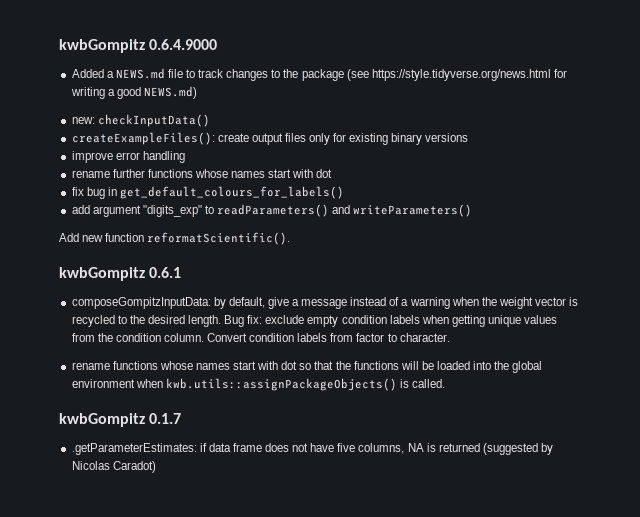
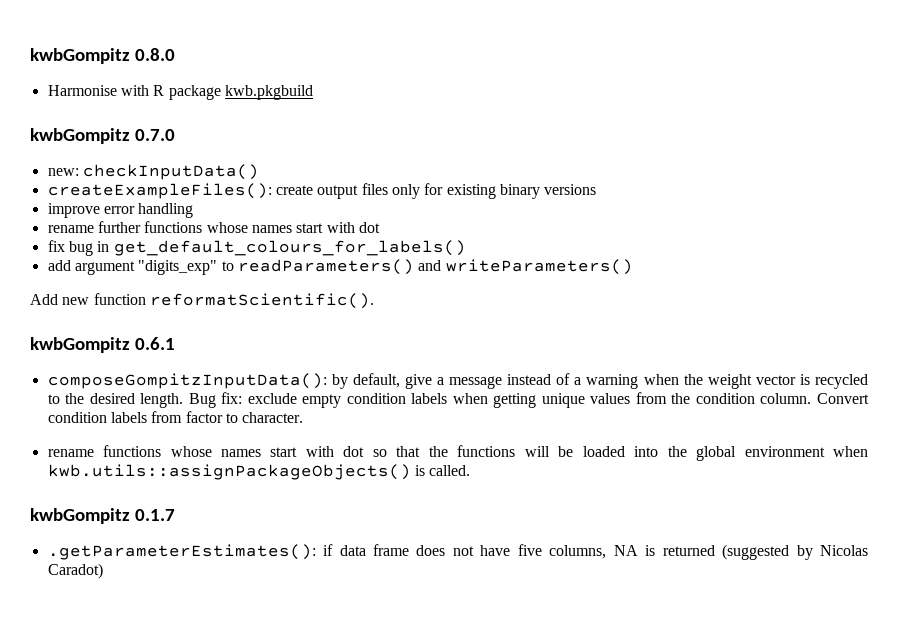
- kwbGompitz 0.6.4.9000
- Added a NEWS.md file to track changes to the package (see https://style.tidyverse.org/news.html for writing a good NEWS.md)
+ kwbGompitz 0.8.0
+ Harmonise with R package kwb.pkgbuild
+ kwbGompitz 0.7.0
- composeGompitzInputData: by default, give a message instead of a warning when the weight vector is recycled to the desired length.
+ composeGompitzInputData(): by default, give a message instead of a warning when the weight vector is recycled to the desired length.
- .getParameterEstimates: if data frame does not have five columns, NA is returned (suggested by Nicolas Caradot)
+ .getParameterEstimates(): if data frame does not have five columns, NA is returned (suggested by Nicolas Caradot)

